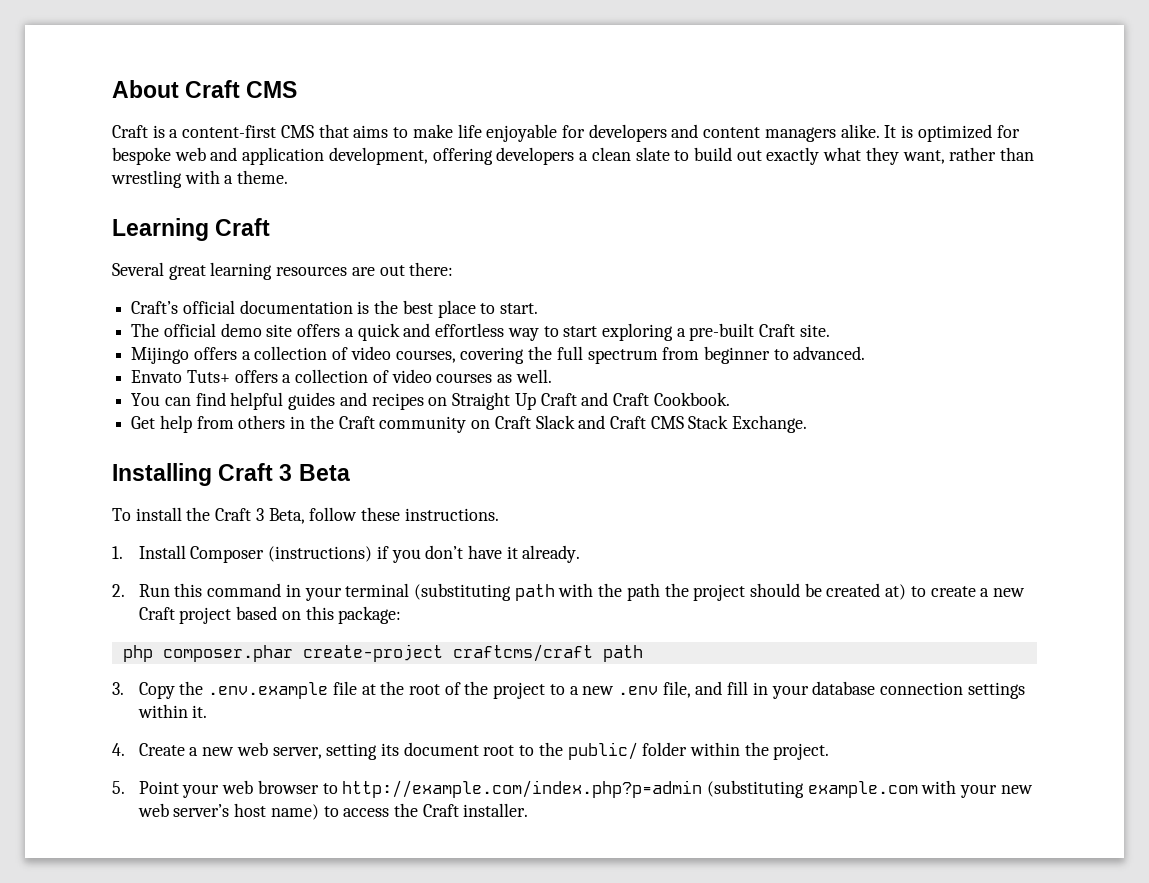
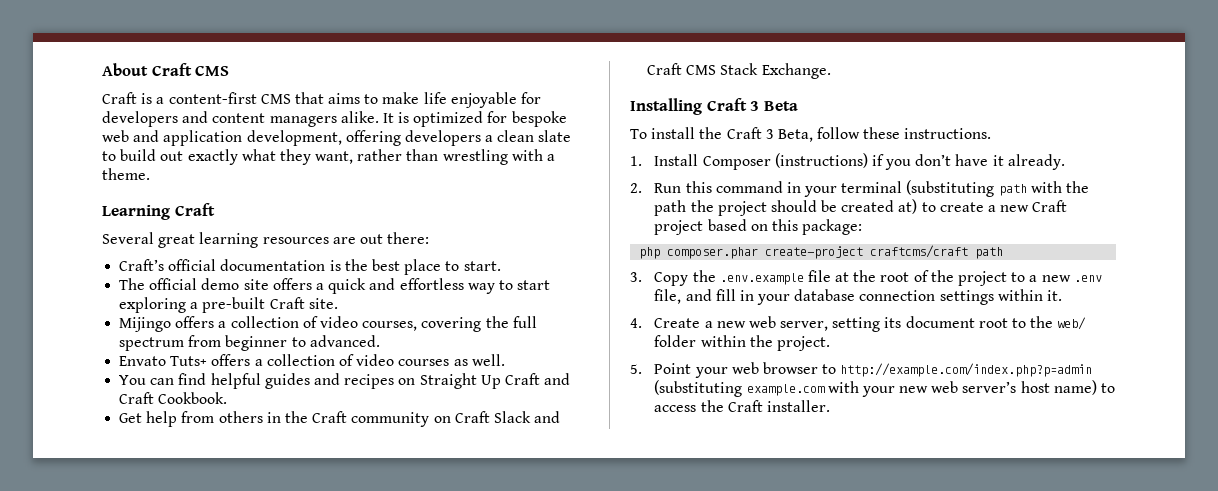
- 4. Create a new web server, setting its document root to the public/ folder within the project.
+ 4. Create a new web server, setting its document root to the web/ folder within the project.

